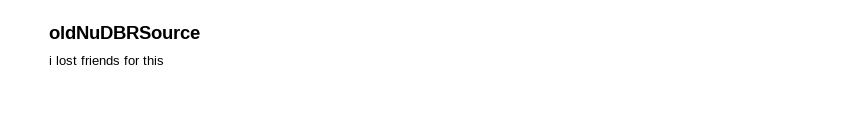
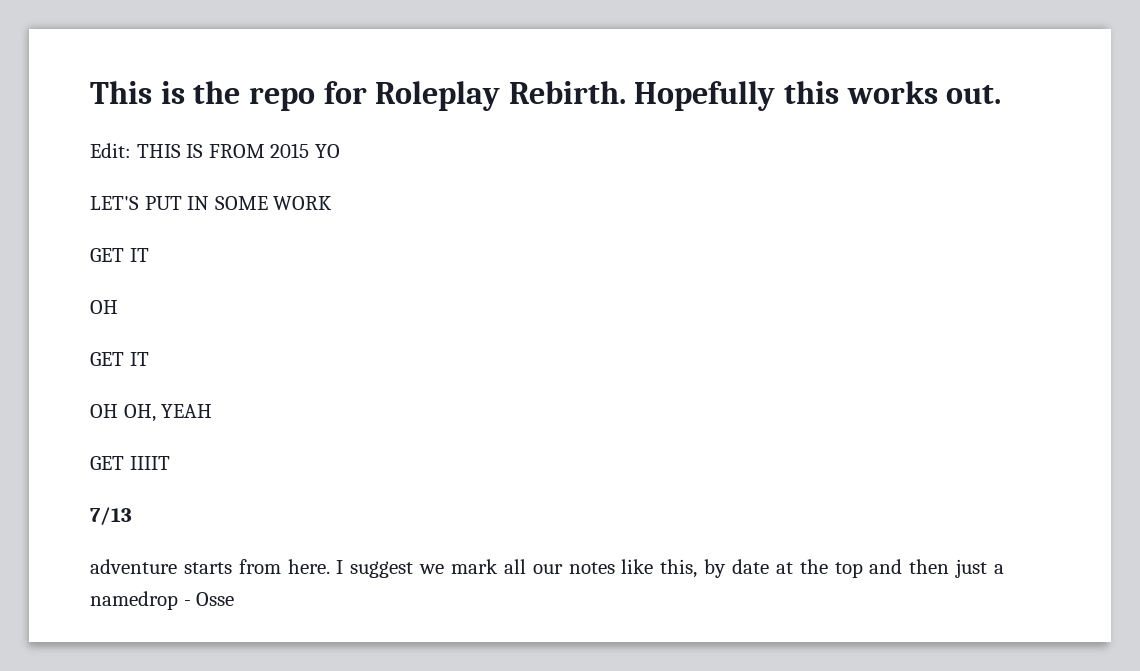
- oldNuDBRSource
- i lost friends for this
+ This is the repo for Roleplay Rebirth. Hopefully this works out.
+ Edit: THIS IS FROM 2015 YO
+ LET'S PUT IN SOME WORK
+ GET IT
+ OH
+ GET IT
+ OH OH, YEAH
+ GET IIIIT
+ 7/13
+ adventure starts from here. I suggest we mark all our notes like this, by date at the top and then just a namedrop - Osse

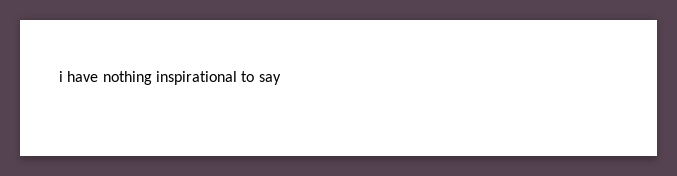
- This is the repo for Roleplay Rebirth. Hopefully this works out.
- Edit: THIS IS FROM 2015 YO
- LET'S PUT IN SOME WORK
- GET IT
- OH
- GET IT
- OH OH, YEAH
- GET IIIIT
- 7/13
- adventure starts from here. I suggest we mark all our notes like this, by date at the top and then just a namedrop - Osse
+ i have nothing inspirational to say

